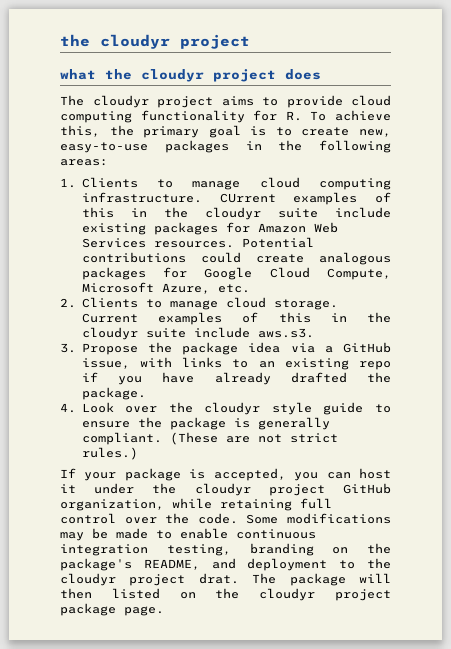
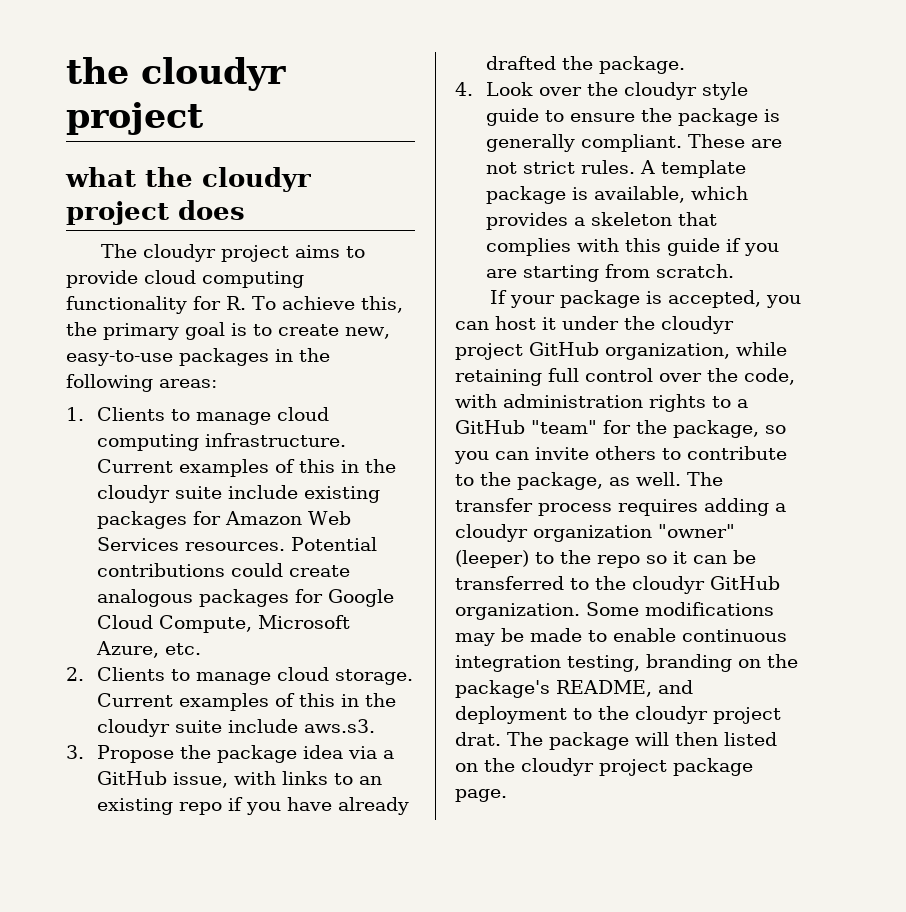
- CUrrent examples of this in the cloudyr suite include existing packages for Amazon Web Services resources.
+ Current examples of this in the cloudyr suite include existing packages for Amazon Web Services resources.
- (These are not strict rules.)
+ These are not strict rules. A template package is available, which provides a skeleton that complies with this guide if you are starting from scratch.
- If your package is accepted, you can host it under the cloudyr project GitHub organization, while retaining full control over the code.
+ If your package is accepted, you can host it under the cloudyr project GitHub organization, while retaining full control over the code, with administration rights to a GitHub "team" for the package, so you can invite others to contribute to the package, as well. The transfer process requires adding a cloudyr organization "owner" (leeper) to the repo so it can be transferred to the cloudyr GitHub organization.

